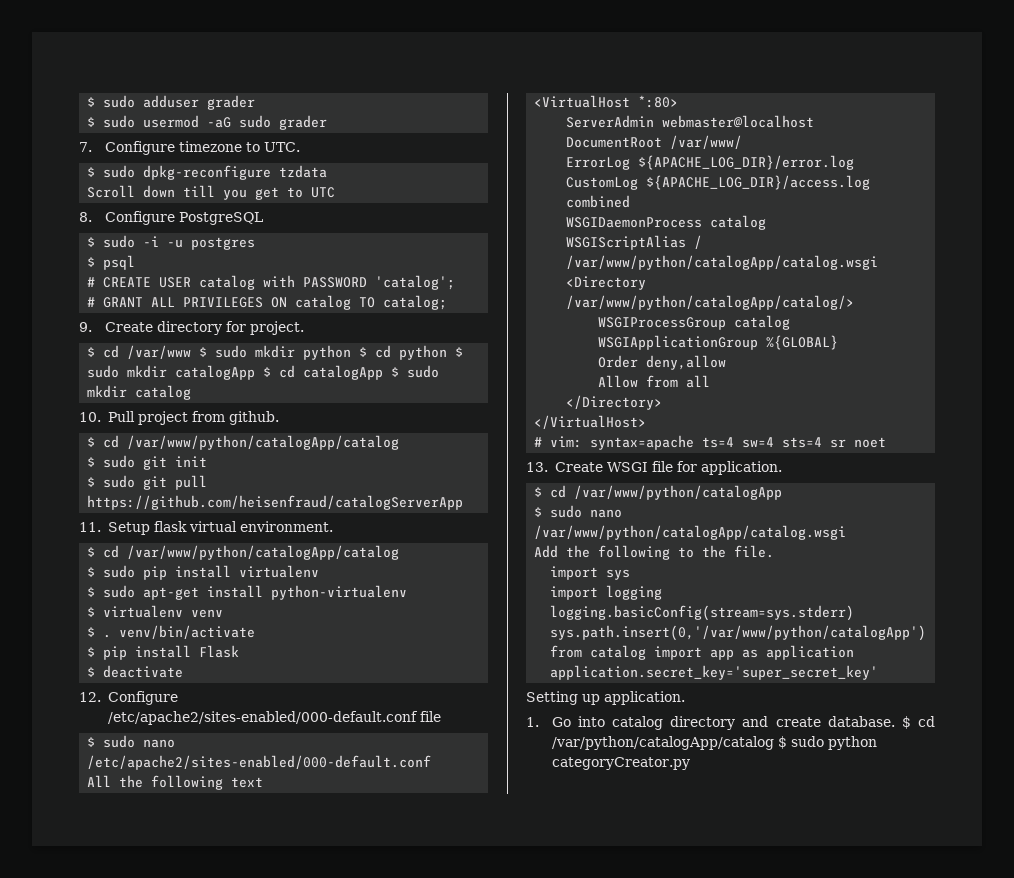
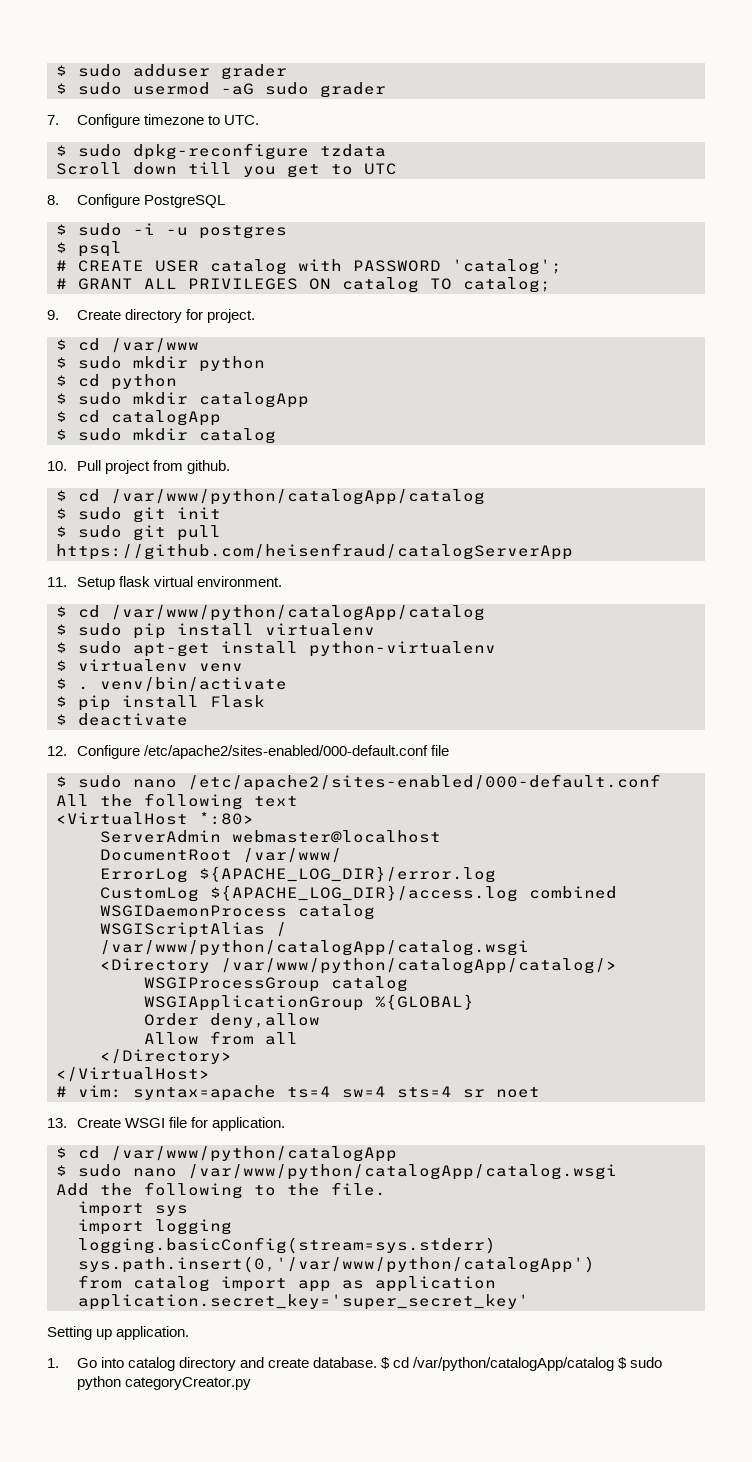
- $ cd /var/www $ sudo mkdir python $ cd python $ sudo mkdir catalogApp $ cd catalogApp $ sudo mkdir catalog
+ $ cd /var/www
+ $ sudo mkdir python
+ $ cd python
+ $ sudo mkdir catalogApp
+ $ cd catalogApp
+ $ sudo mkdir catalog

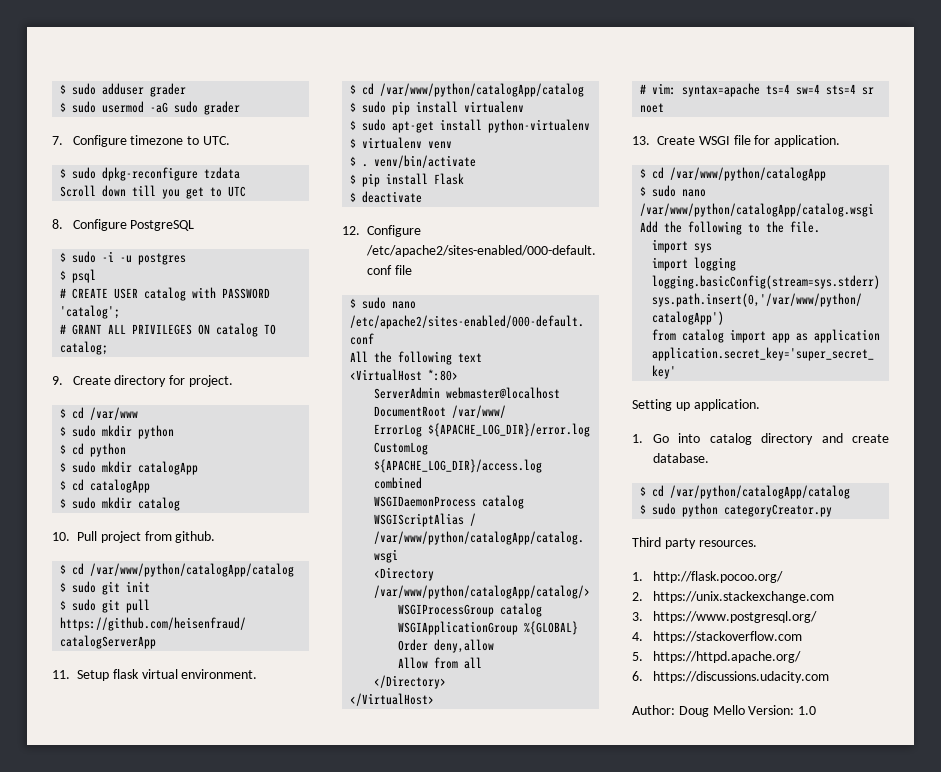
- 1. Go into catalog directory and create database. $ cd /var/python/catalogApp/catalog $ sudo python categoryCreator.py
+ 1. Go into catalog directory and create database.
+ $ cd /var/python/catalogApp/catalog
+ $ sudo python categoryCreator.py
+ Third party resources.
+ 1. http://flask.pocoo.org/
+ 2. https://unix.stackexchange.com
+ 3. https://www.postgresql.org/
+ 4. https://stackoverflow.com
+ 5. https://httpd.apache.org/
+ 6. https://discussions.udacity.com
+ Author: Doug Mello Version: 1.0

